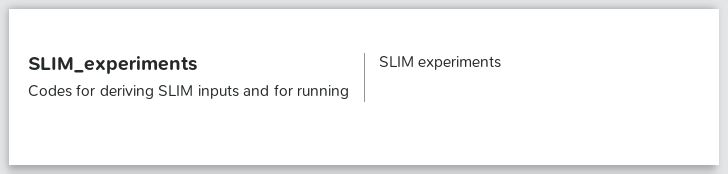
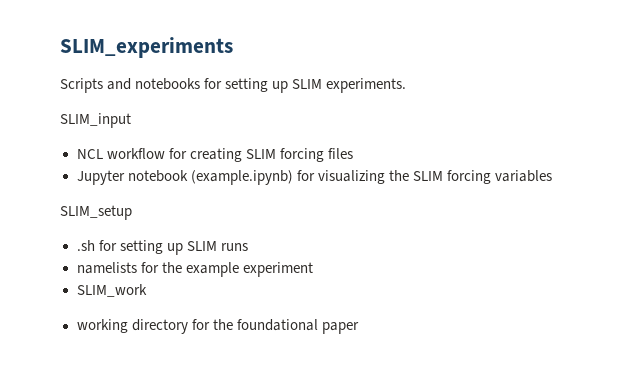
- Codes for deriving SLIM inputs and for running SLIM experiments
+ Scripts and notebooks for setting up SLIM experiments.
+ SLIM_input
+ NCL workflow for creating SLIM forcing files
+ Jupyter notebook (example.ipynb) for visualizing the SLIM forcing variables
+ SLIM_setup
+ .sh for setting up SLIM runs
+ namelists for the example experiment
+ SLIM_work
+ working directory for the foundational paper

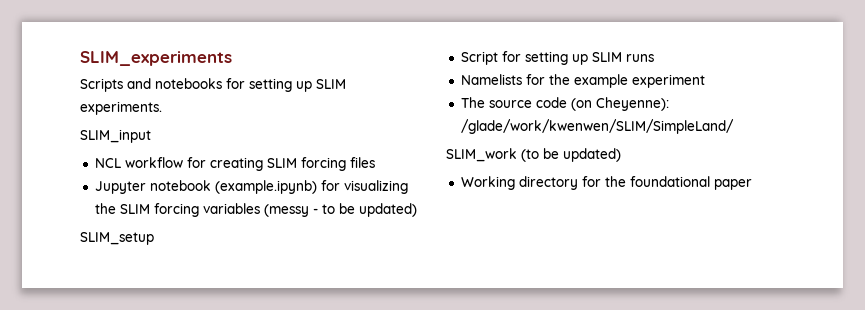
- Jupyter notebook (example.ipynb) for visualizing the SLIM forcing variables
+ Jupyter notebook (example.ipynb) for visualizing the SLIM forcing variables (messy - to be updated)
- .sh for setting up SLIM runs
+ Script for setting up SLIM runs
- namelists for the example experiment
+ Namelists for the example experiment
- SLIM_work
- working directory for the foundational paper
+ The source code (on Cheyenne): /glade/work/kwenwen/SLIM/SimpleLand/
+ SLIM_work (to be updated)
+ Working directory for the foundational paper

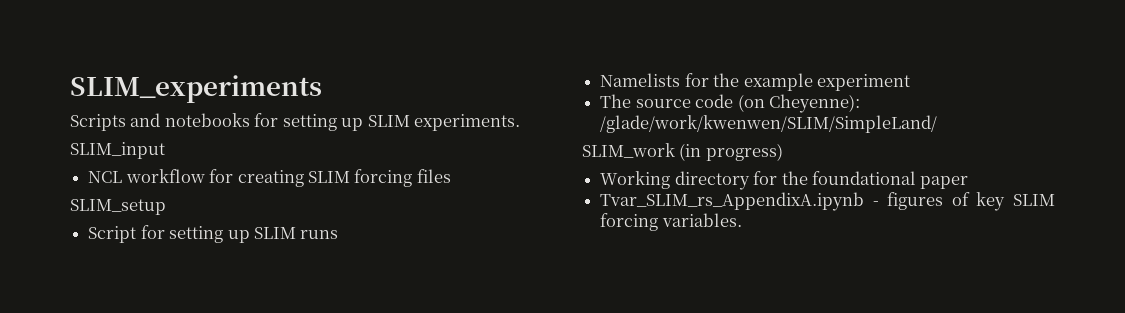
- Jupyter notebook (example.ipynb) for visualizing the SLIM forcing variables (messy - to be updated)
- SLIM_work (to be updated)
+ SLIM_work (in progress)
+ Tvar_SLIM_rs_AppendixA.ipynb - figures of key SLIM forcing variables.

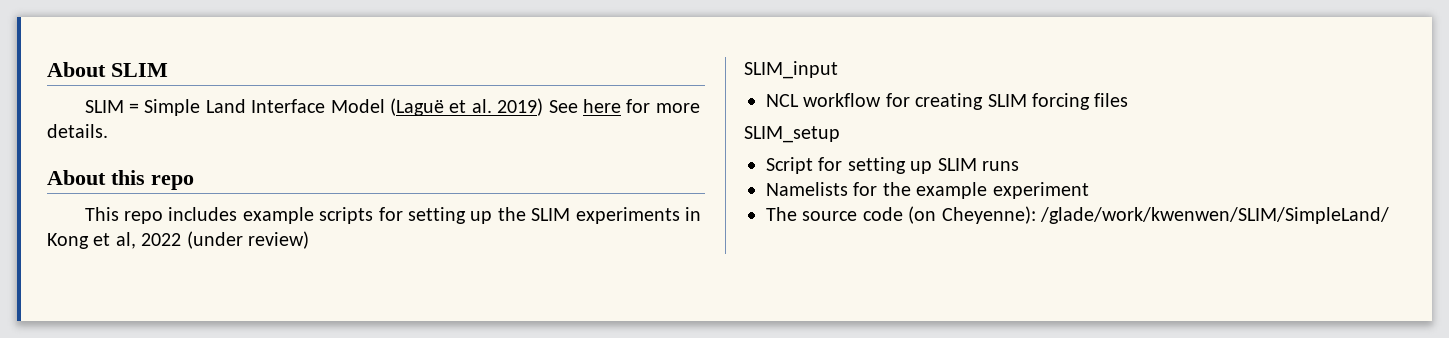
- SLIM_experiments
- Scripts and notebooks for setting up SLIM experiments.
+ About SLIM
+ SLIM = Simple Land Interface Model (Laguë et al. 2019) See here for more details.
+ About this repo
+ This repo includes example scripts for setting up the SLIM experiments in Kong et al, 2022 (under review)
- SLIM_work (in progress)
- Working directory for the foundational paper
- Tvar_SLIM_rs_AppendixA.ipynb - figures of key SLIM forcing variables.

